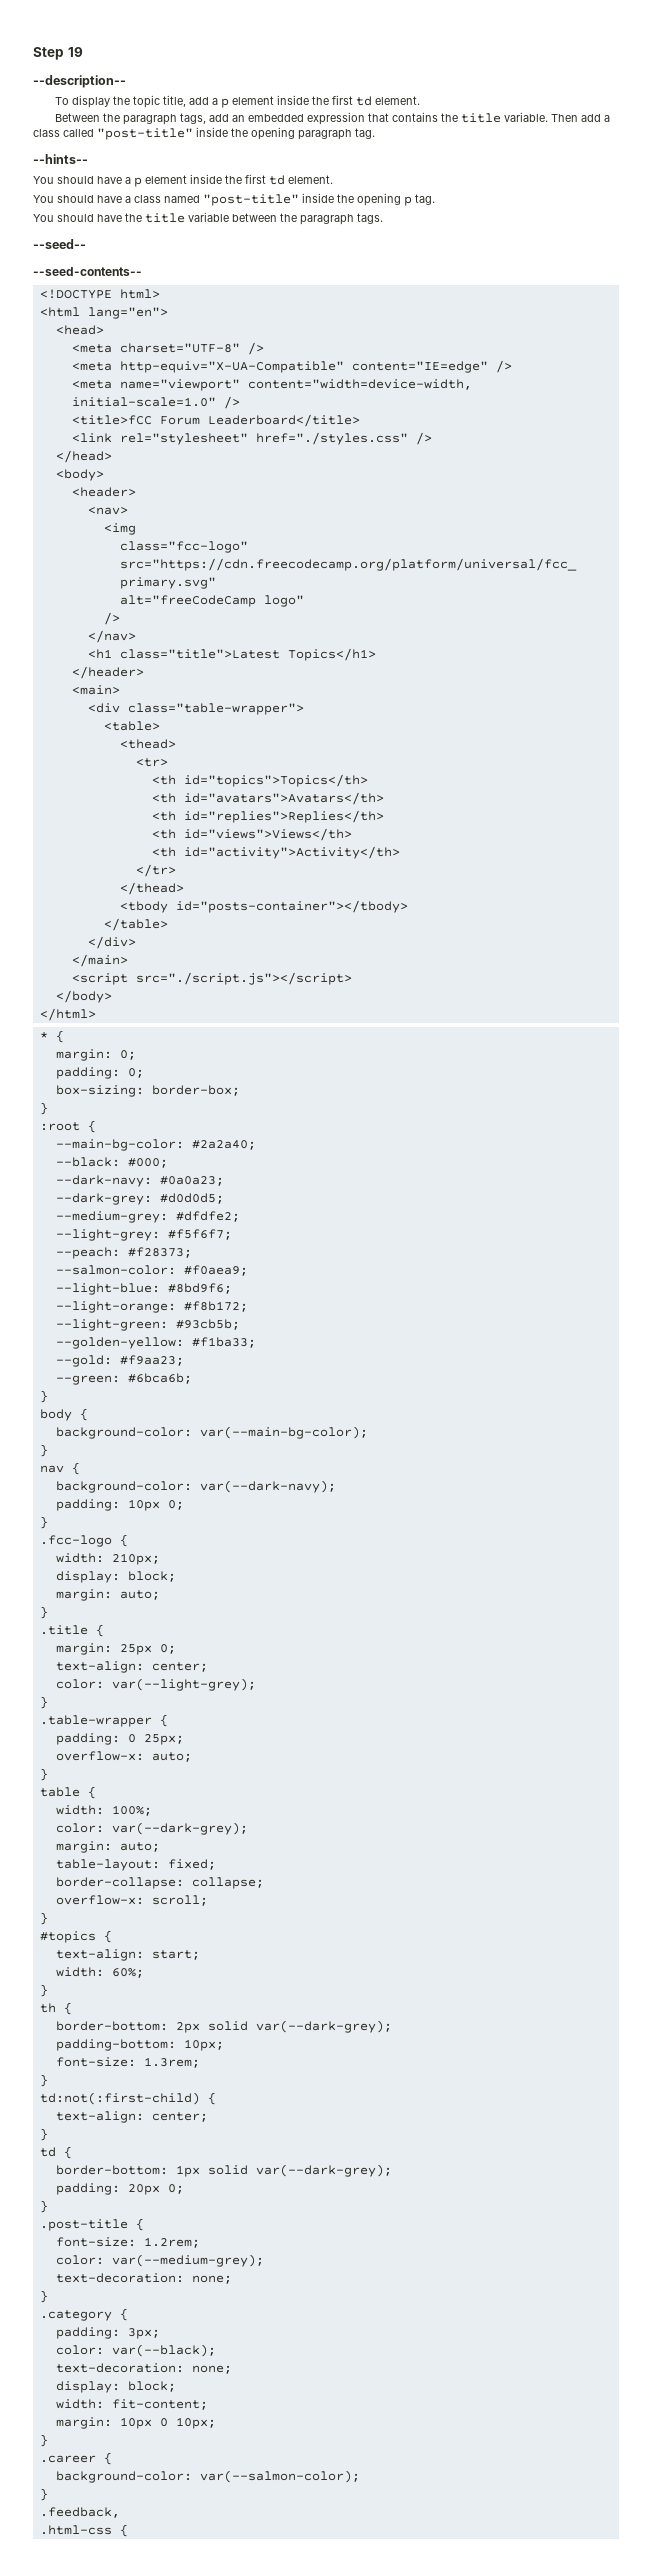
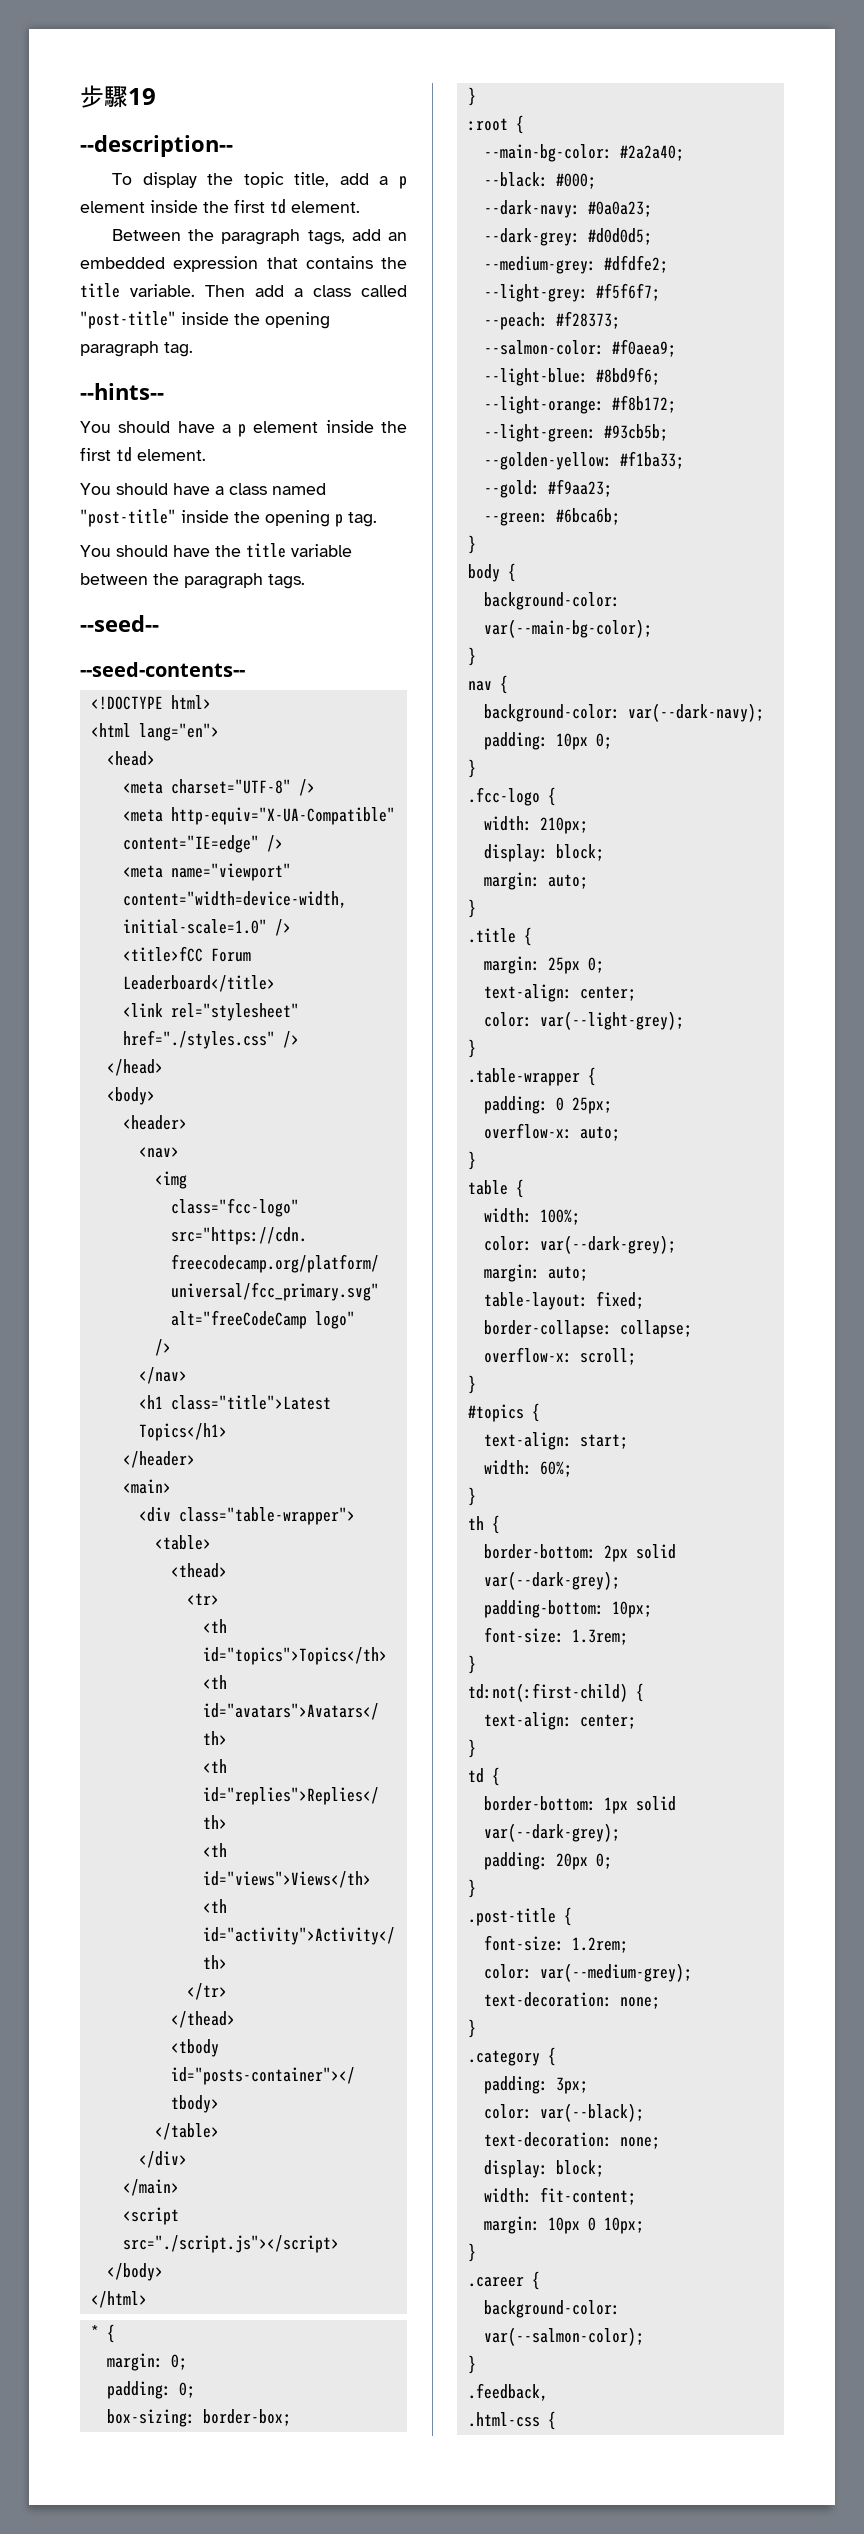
- Step 19
+ 步驟19

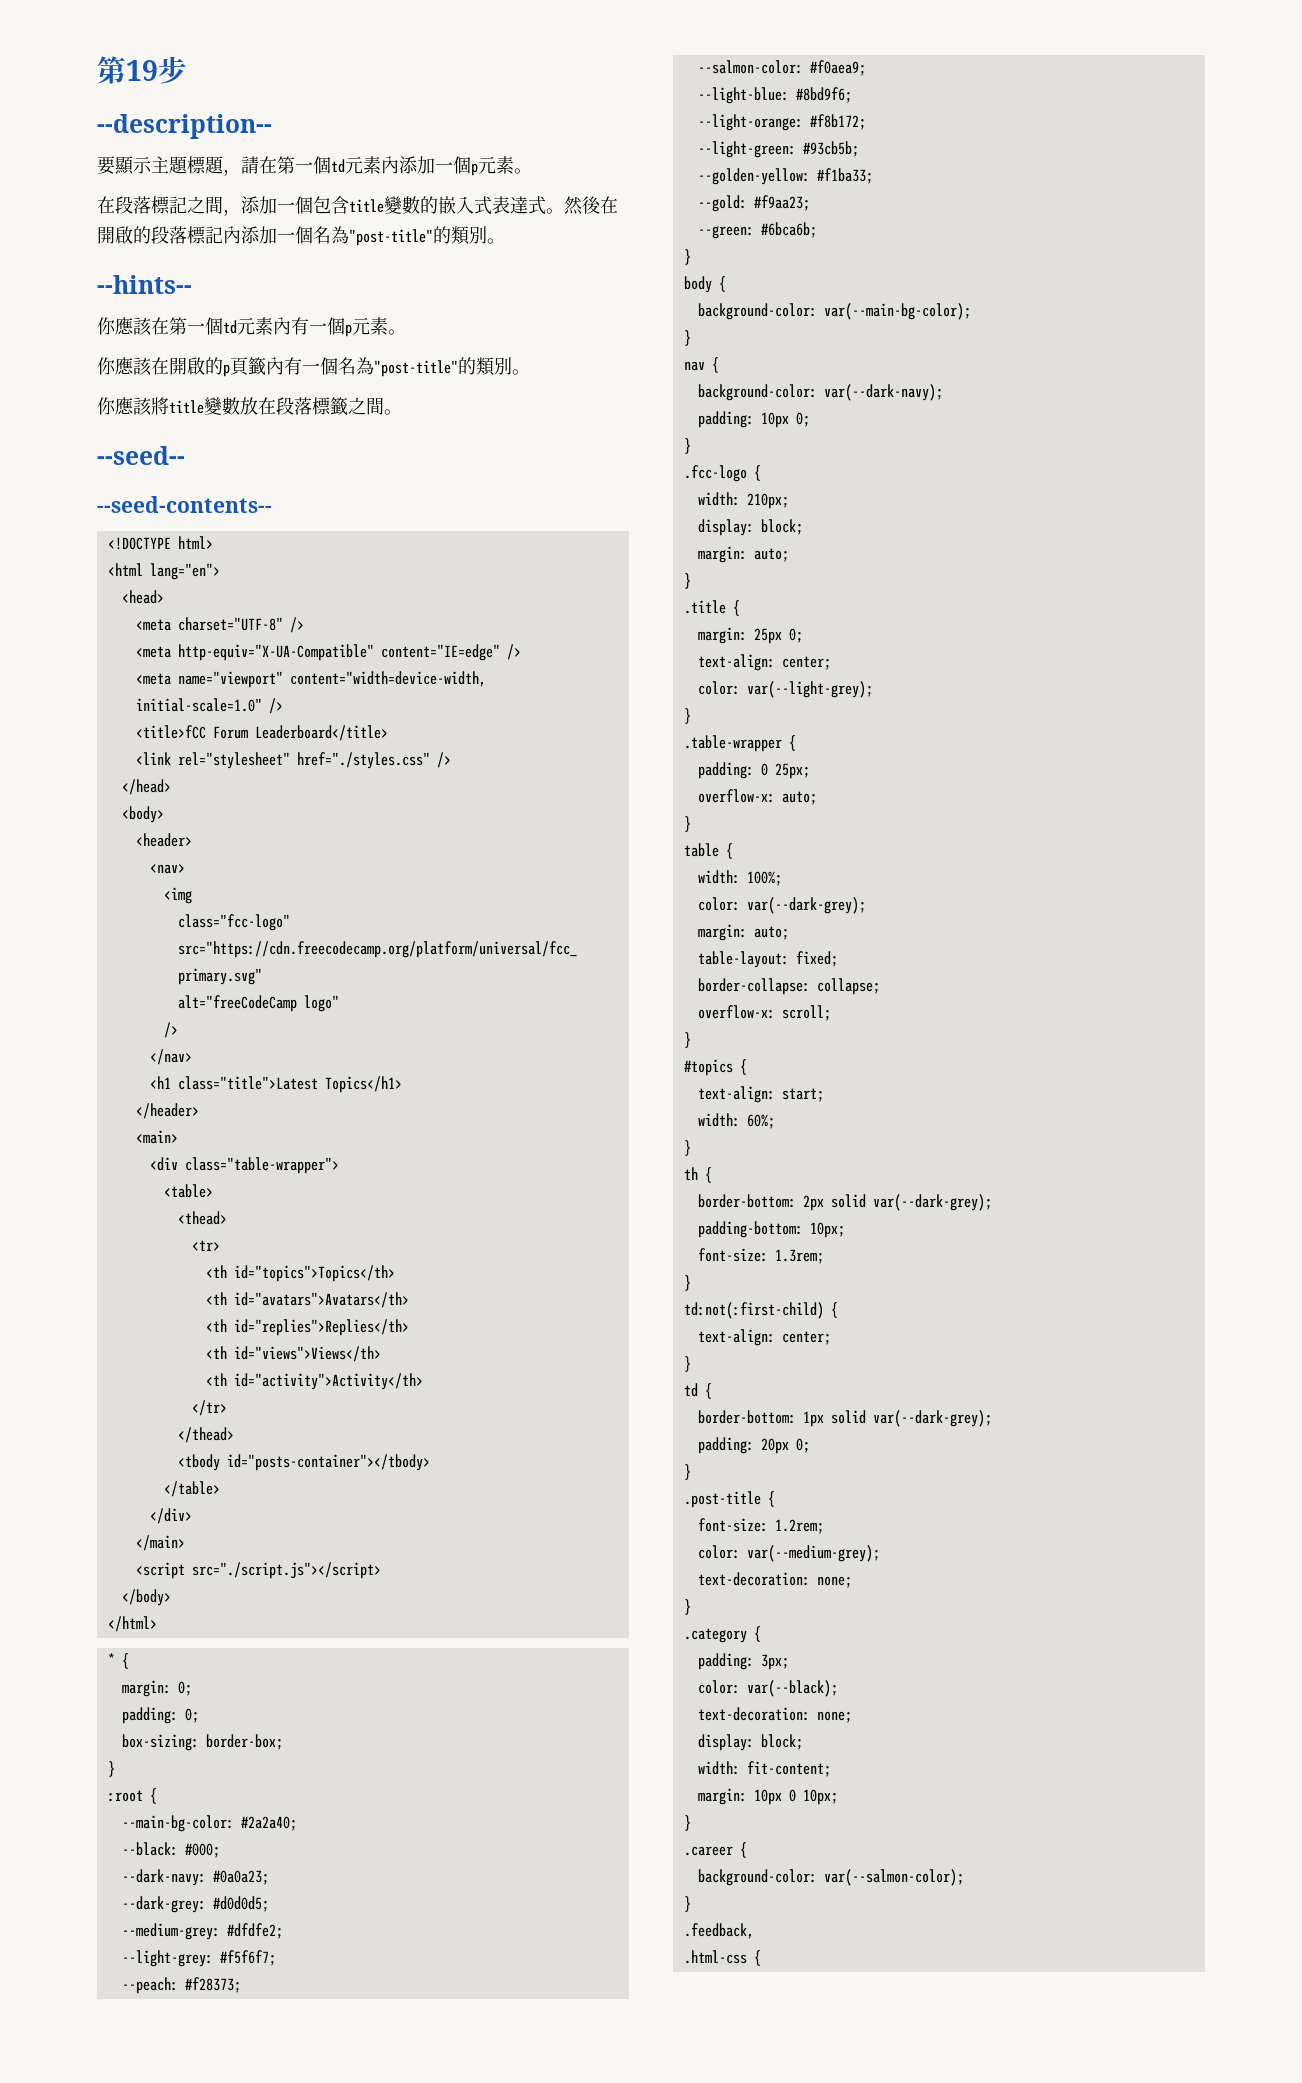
- 步驟19
+ 第19步
- To display the topic title, add a p element inside the first td element.
- Between the paragraph tags, add an embedded expression that contains the title variable. Then add a class called "post-title" inside the opening paragraph tag.
+ 要顯示主題標題，請在第一個td元素內添加一個p元素。
+ 在段落標記之間，添加一個包含title變數的嵌入式表達式。然後在開啟的段落標記內添加一個名為"post-title"的類別。
  --hints--
- You should have a p element inside the first td element.
- You should have a class named "post-title" inside the opening p tag.
- You should have the title variable between the paragraph tags.
+ 你應該在第一個td元素內有一個p元素。
+ 你應該在開啟的p頁籤內有一個名為"post-title"的類別。
+ 你應該將title變數放在段落標籤之間。

